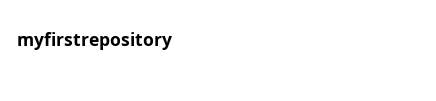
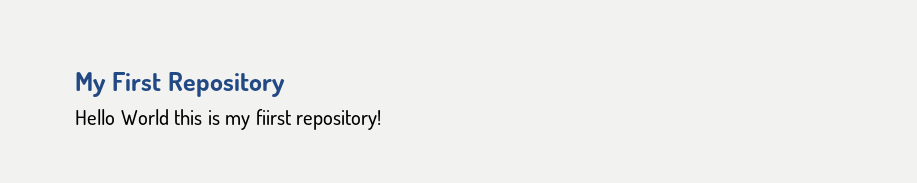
- myfirstrepository
+ My First Repository
+ Hello World this is my fiirst repository!

